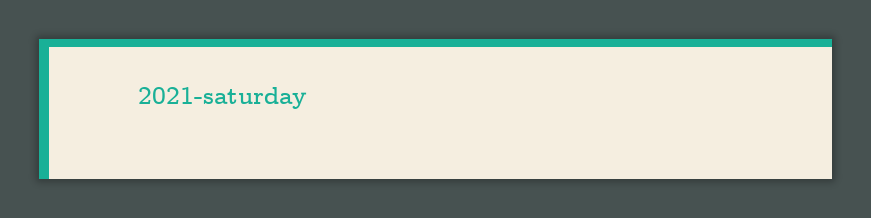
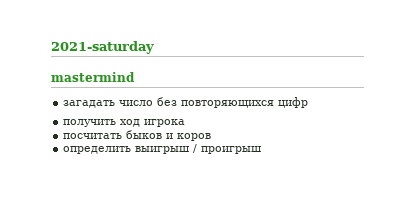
+ mastermind
+ загадать число без повторяющихся цифр
+ получить ход игрока
+ посчитать быков и коров
+ определить выигрыш / проигрыш

